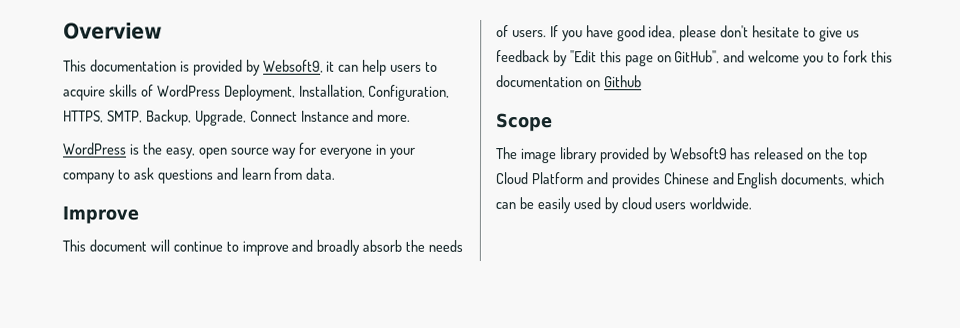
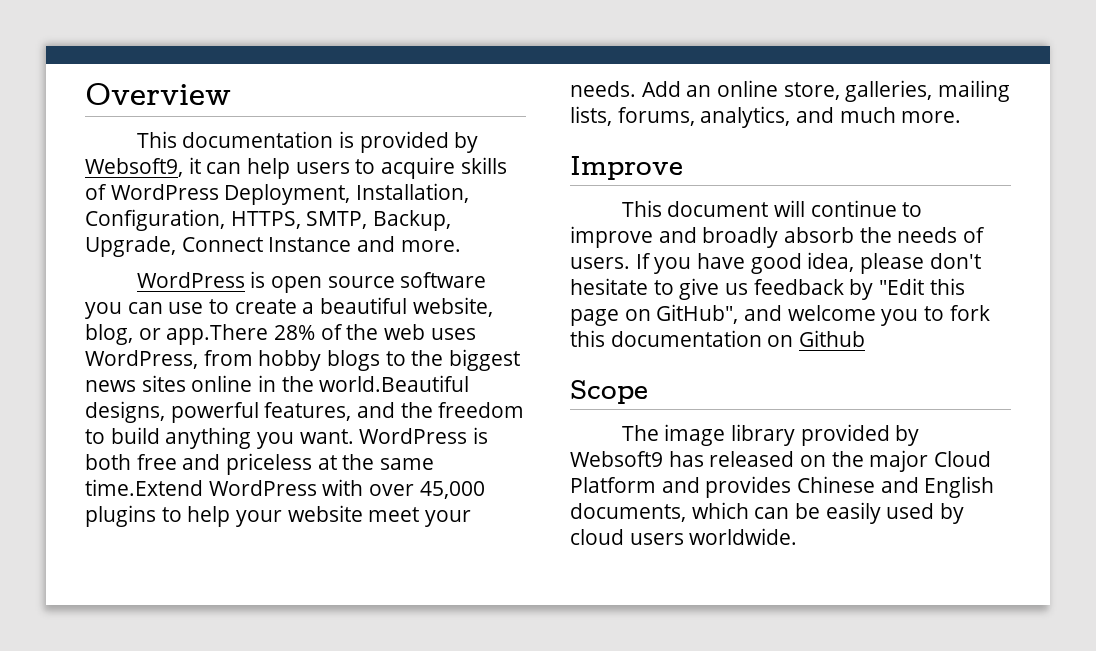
- WordPress is the easy, open source way for everyone in your company to ask questions and learn from data.
+ WordPress is open source software you can use to create a beautiful website, blog, or app.There 28% of the web uses WordPress, from hobby blogs to the biggest news sites online in the world.Beautiful designs, powerful features, and the freedom to build anything you want. WordPress is both free and priceless at the same time.Extend WordPress with over 45,000 plugins to help your website meet your needs. Add an online store, galleries, mailing lists, forums, analytics, and much more.
- The image library provided by Websoft9 has released on the top Cloud Platform and provides Chinese and English documents, which can be easily used by cloud users worldwide.
+ The image library provided by Websoft9 has released on the major Cloud Platform and provides Chinese and English documents, which can be easily used by cloud users worldwide.

